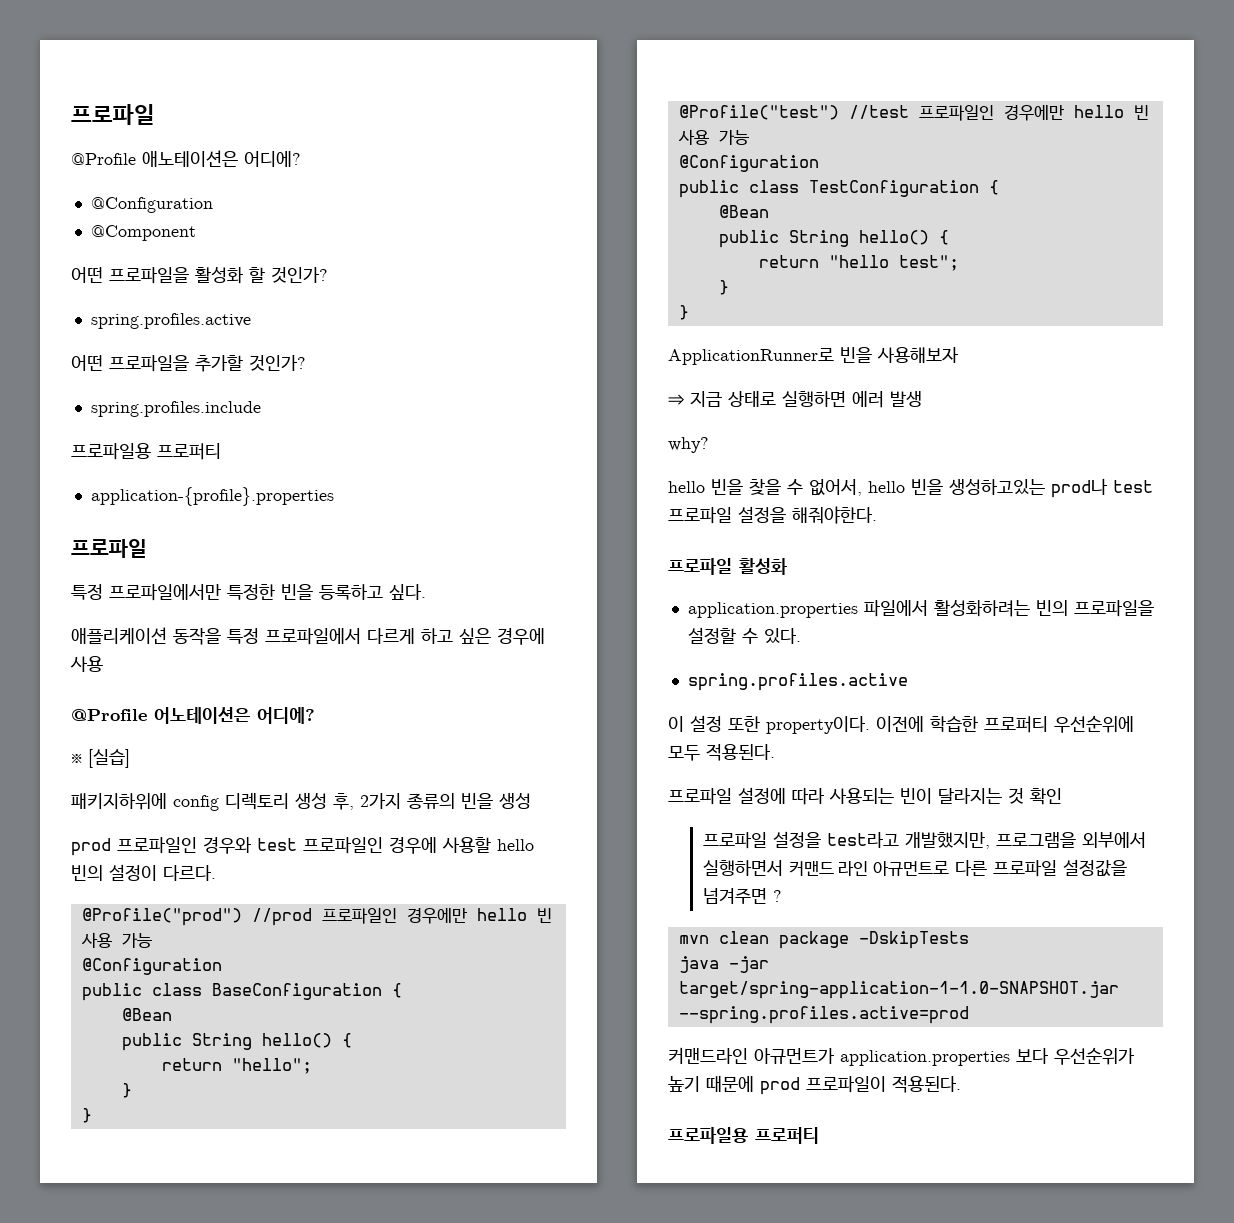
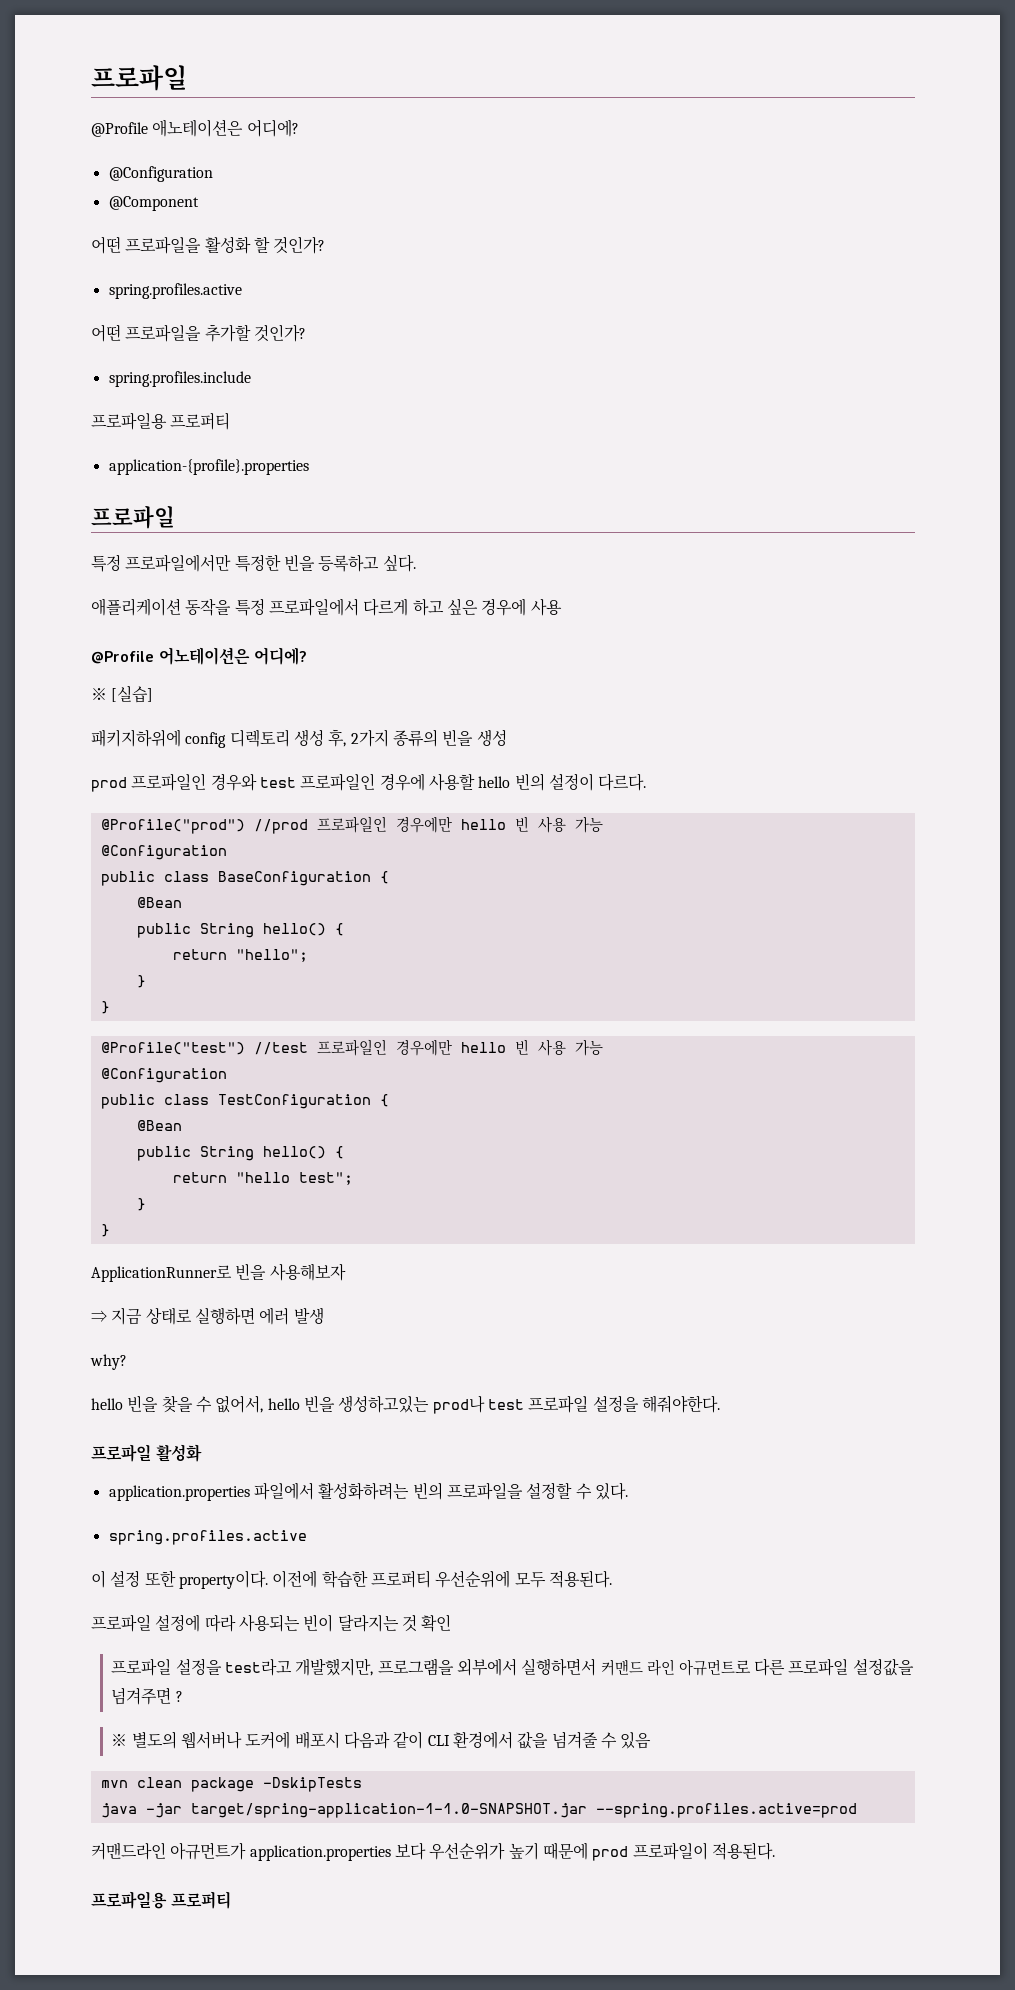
+ ※ 별도의 웹서버나 도커에 배포시 다음과 같이 CLI 환경에서 값을 넘겨줄 수 있음

